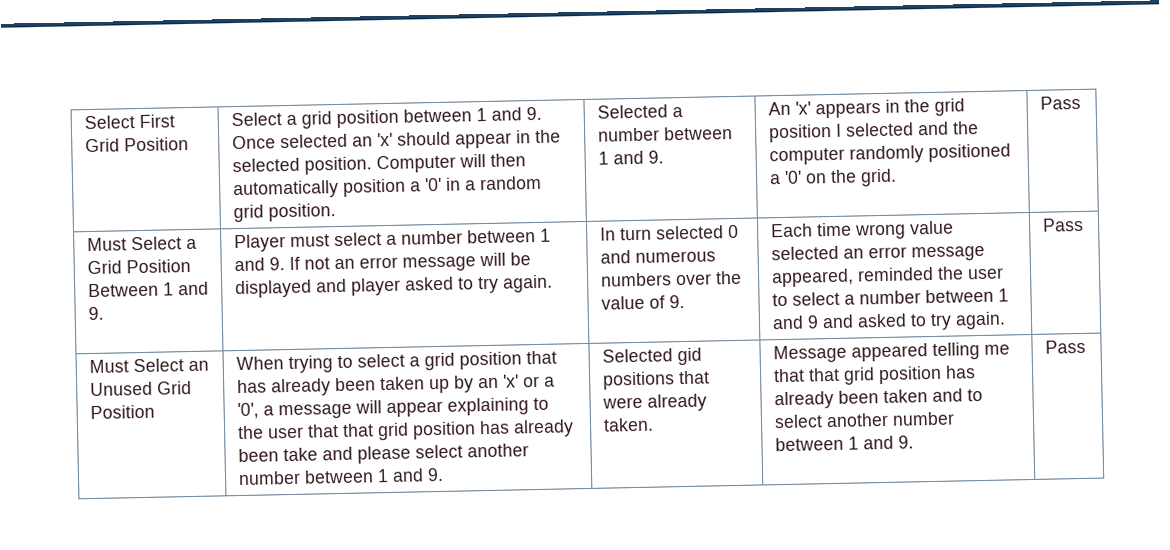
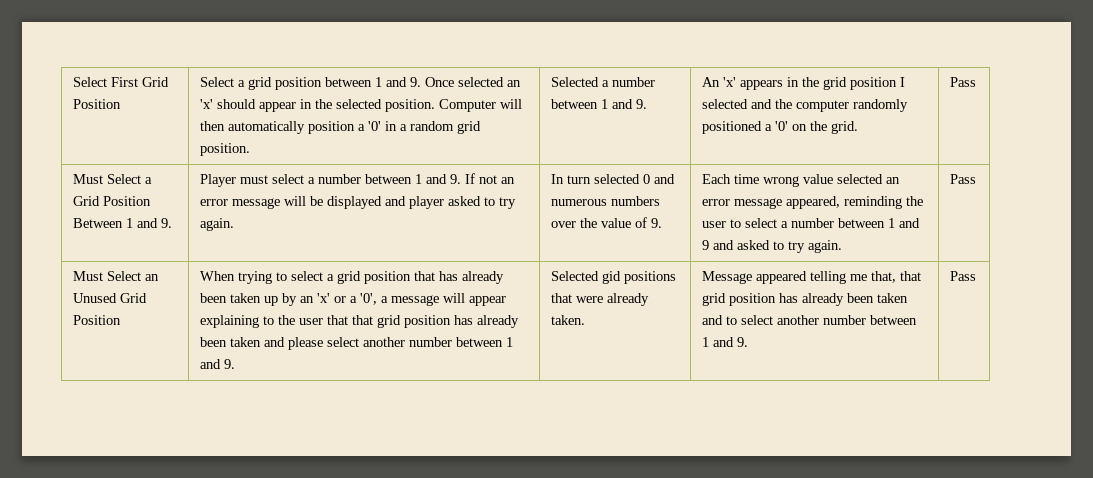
- Each time wrong value selected an error message appeared, reminded the user to select a number between 1 and 9 and asked to try again.
+ Each time wrong value selected an error message appeared, reminding the user to select a number between 1 and 9 and asked to try again.
- When trying to select a grid position that has already been taken up by an 'x' or a '0', a message will appear explaining to the user that that grid position has already been take and please select another number between 1 and 9.
+ When trying to select a grid position that has already been taken up by an 'x' or a '0', a message will appear explaining to the user that that grid position has already been taken and please select another number between 1 and 9.
- Message appeared telling me that that grid position has already been taken and to select another number between 1 and 9.
+ Message appeared telling me that, that grid position has already been taken and to select another number between 1 and 9.

